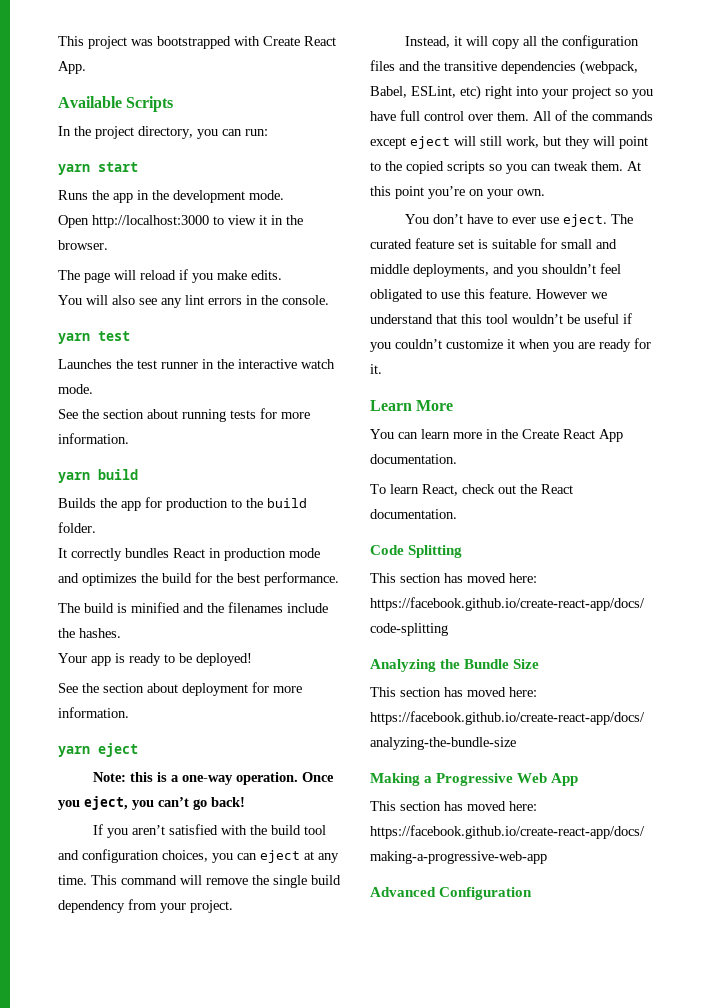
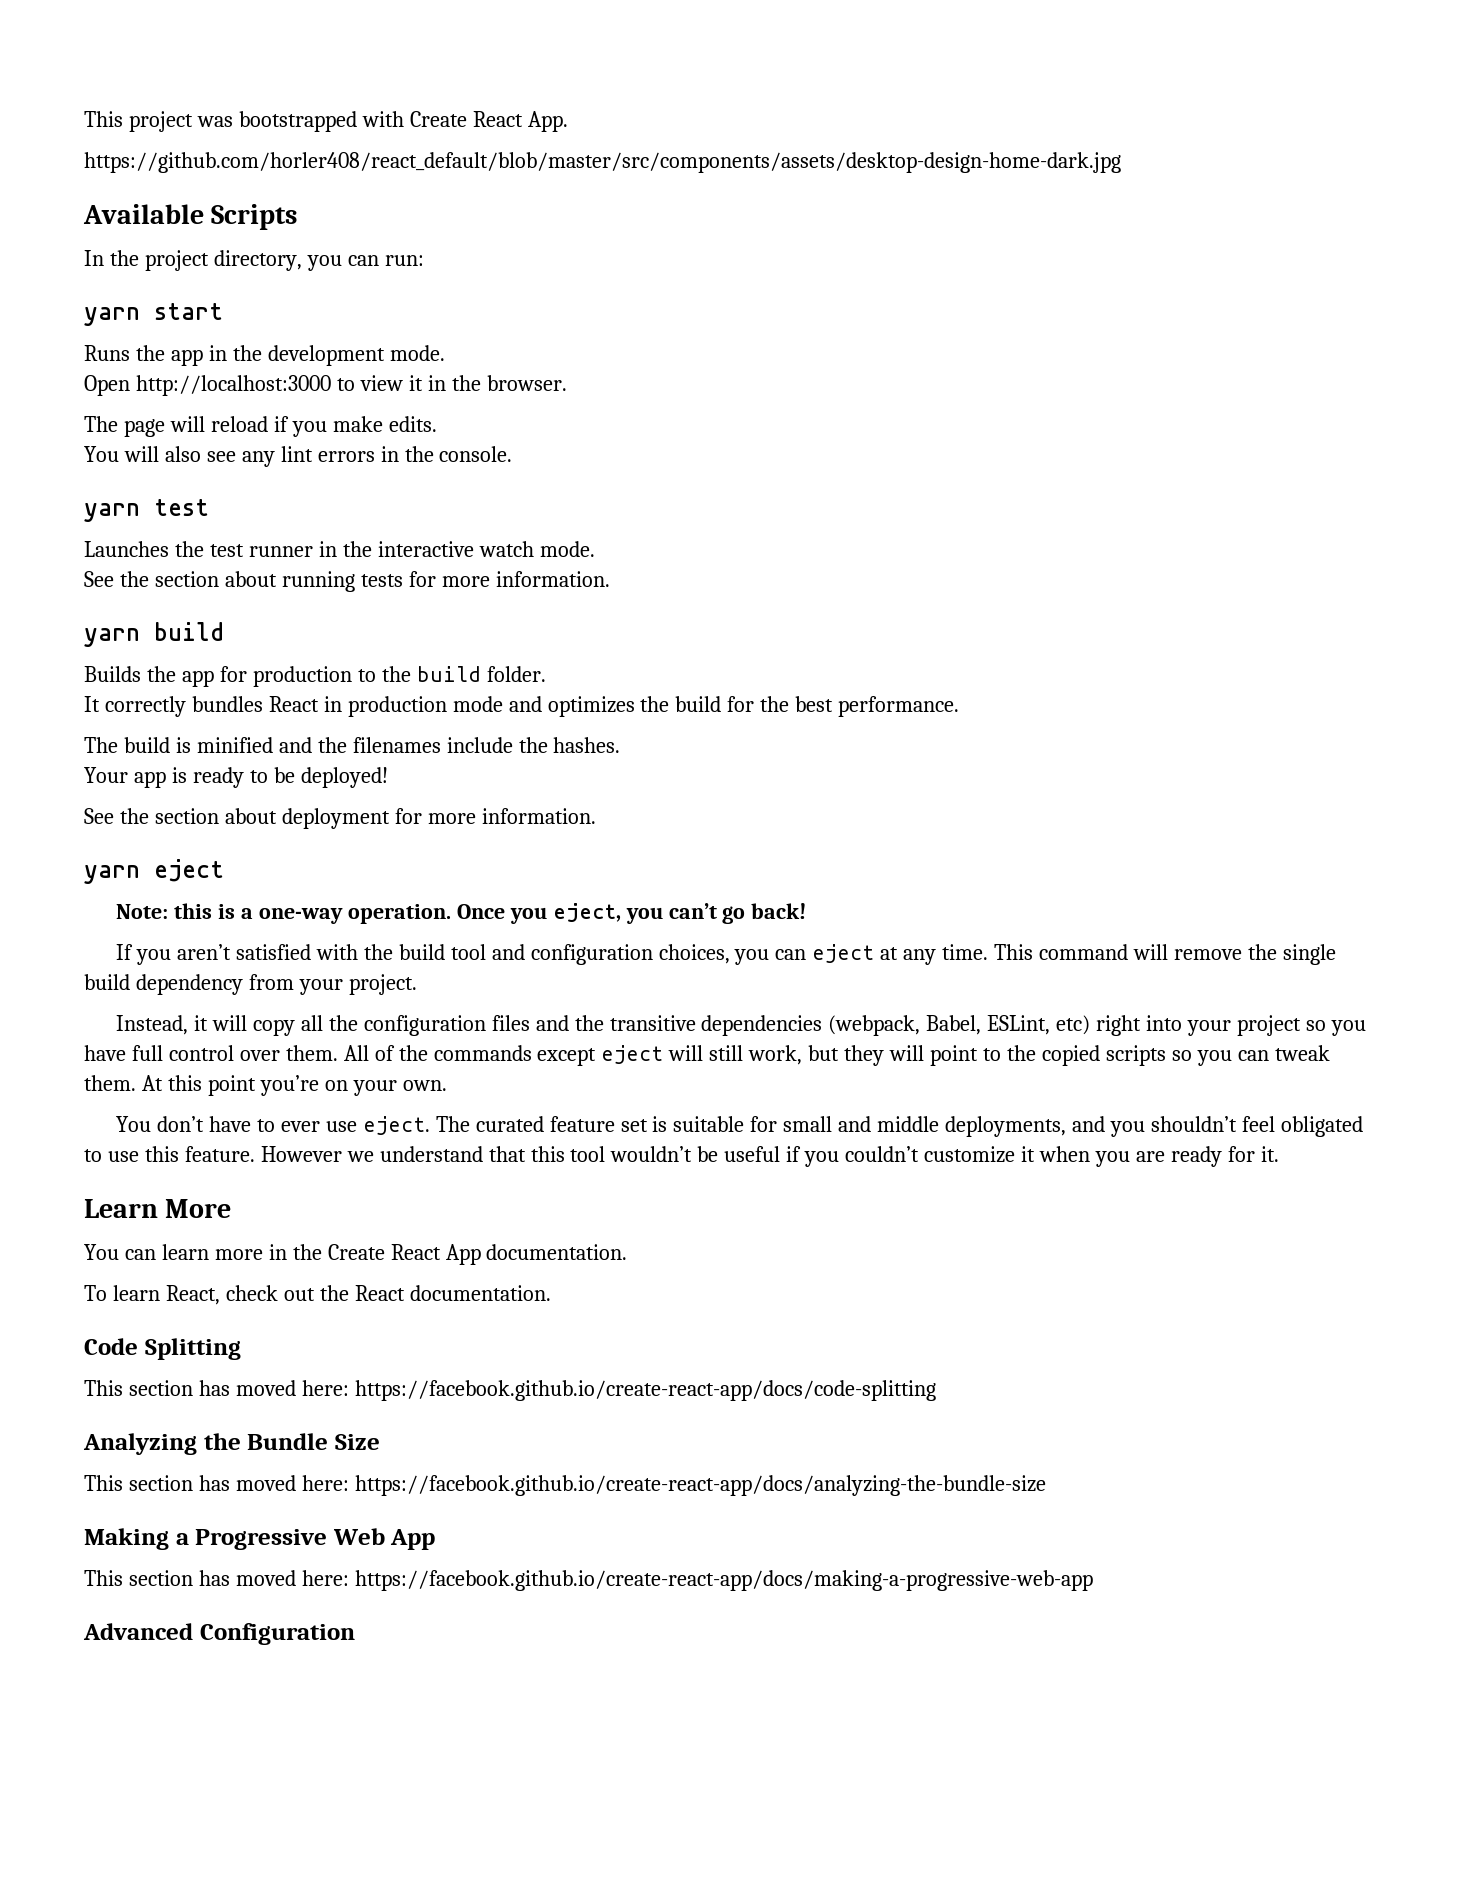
+ https://github.com/horler408/react_default/blob/master/src/components/assets/desktop-design-home-dark.jpg

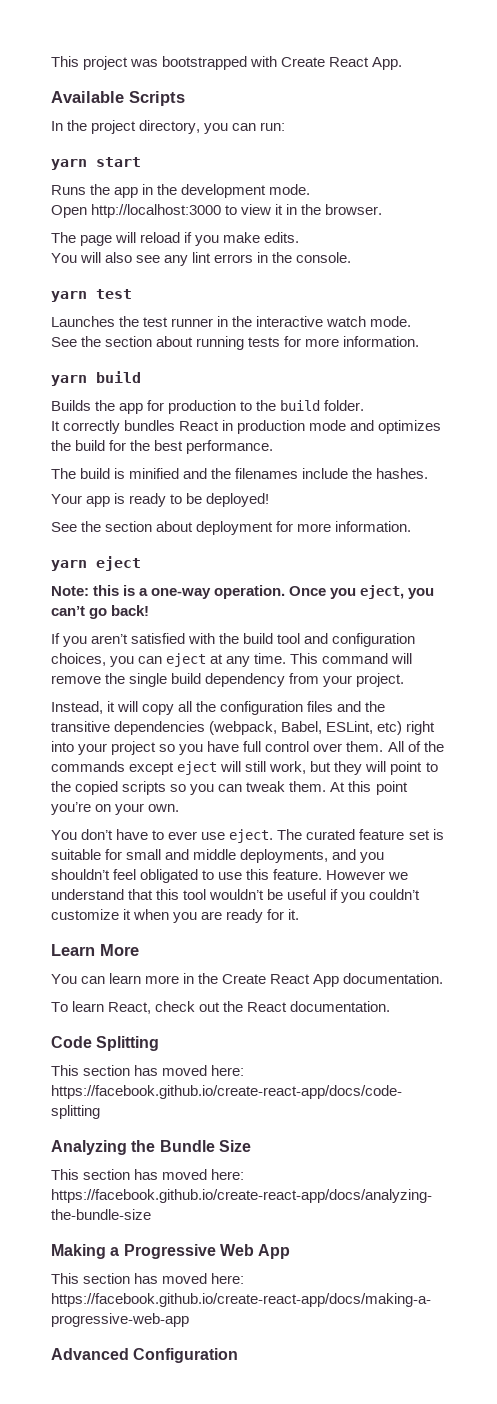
- https://github.com/horler408/react_default/blob/master/src/components/assets/desktop-design-home-dark.jpg

